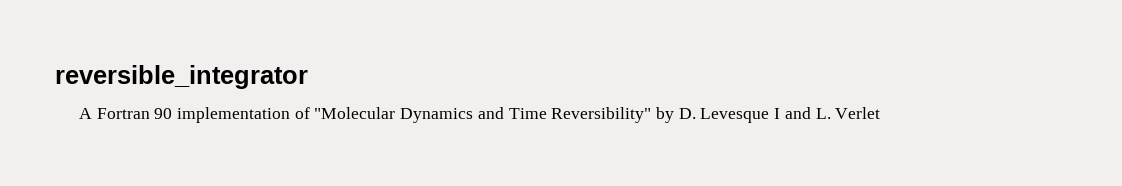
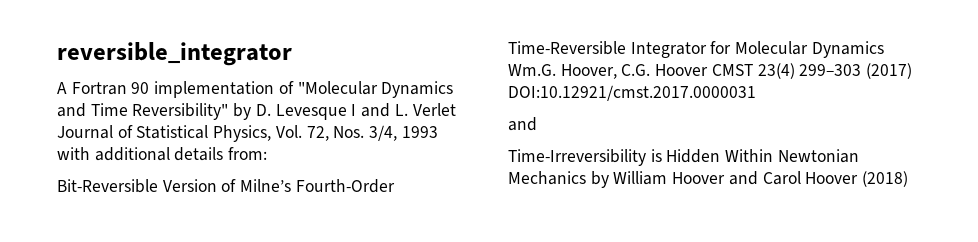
- A Fortran 90 implementation of "Molecular Dynamics and Time Reversibility" by D. Levesque I and L. Verlet
+ A Fortran 90 implementation of "Molecular Dynamics and Time Reversibility" by D. Levesque I and L. Verlet Journal of Statistical Physics, Vol. 72, Nos. 3/4, 1993 with additional details from:
+ Bit-Reversible Version of Milne’s Fourth-Order Time-Reversible Integrator for Molecular Dynamics Wm.G. Hoover, C.G. Hoover CMST 23(4) 299–303 (2017) DOI:10.12921/cmst.2017.0000031
+ and
+ Time-Irreversibility is Hidden Within Newtonian Mechanics by William Hoover and Carol Hoover (2018)

